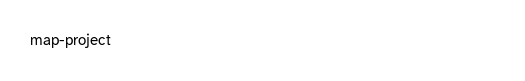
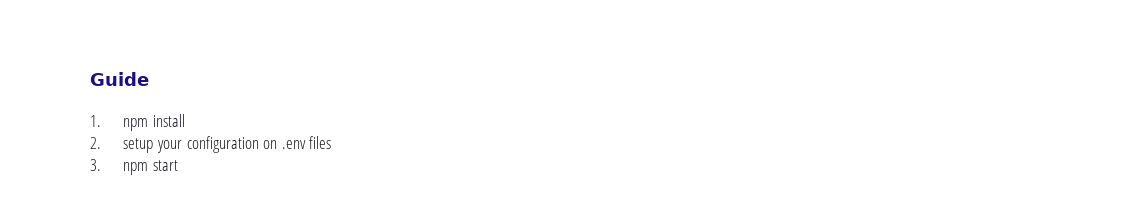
- map-project
+ Guide
+ 1. npm install
+ 2. setup your configuration on .env files
+ 3. npm start

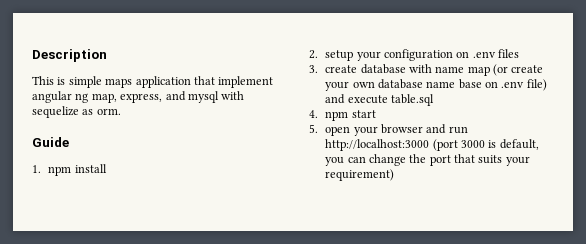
+ Description
+ This is simple maps application that implement angular ng map, express, and mysql with sequelize as orm.
- 3. npm start
+ 3. create database with name map (or create your own database name base on .env file) and execute table.sql
+ 4. npm start
+ 5. open your browser and run http://localhost:3000 (port 3000 is default, you can change the port that suits your requirement)

